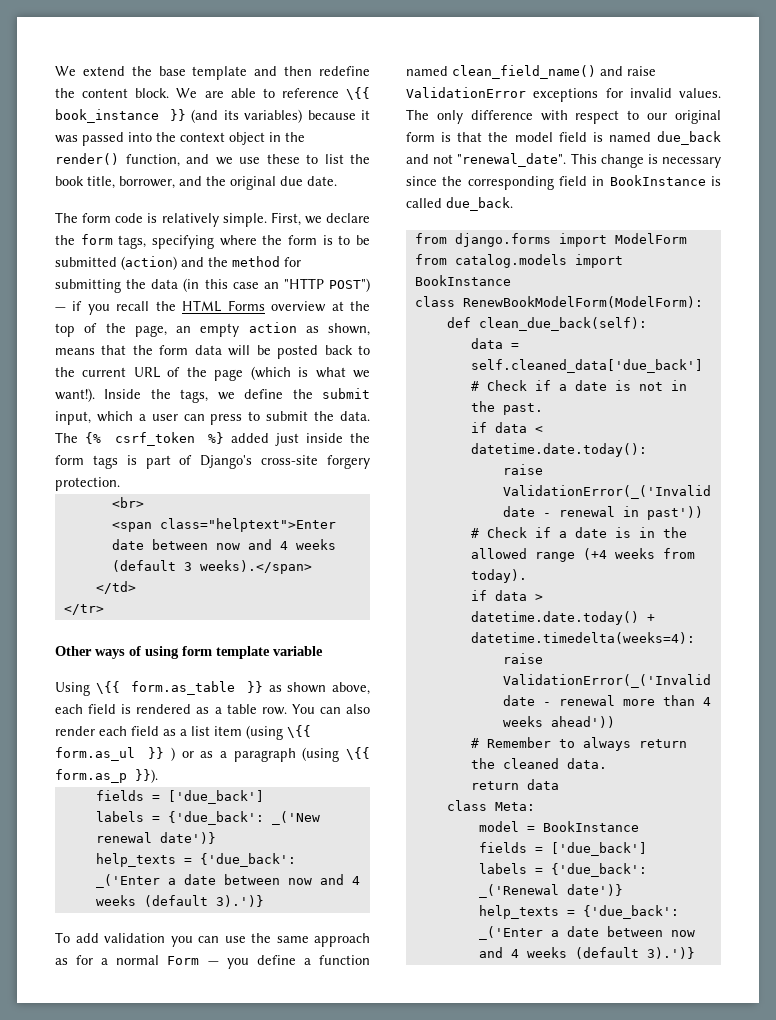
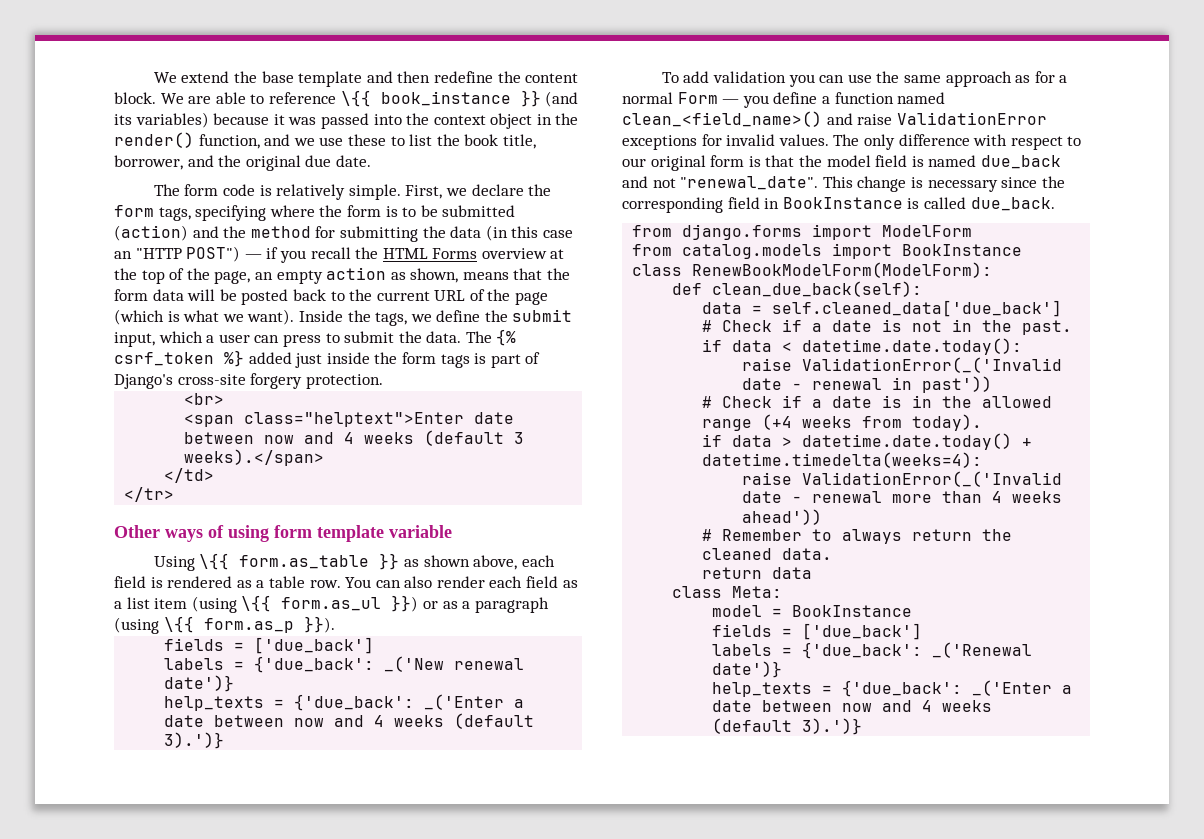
- First, we declare the form tags, specifying where the form is to be submitted (action) and the method for submitting the data (in this case an "HTTP POST") — if you recall the HTML Forms overview at the top of the page, an empty action as shown, means that the form data will be posted back to the current URL of the page (which is what we want!).
+ First, we declare the form tags, specifying where the form is to be submitted (action) and the method for submitting the data (in this case an "HTTP POST") — if you recall the HTML Forms overview at the top of the page, an empty action as shown, means that the form data will be posted back to the current URL of the page (which is what we want).
- You can also render each field as a list item (using \{{ form.as_ul }} ) or as a paragraph (using \{{ form.as_p }}).
+ You can also render each field as a list item (using \{{ form.as_ul }}) or as a paragraph (using \{{ form.as_p }}).
- To add validation you can use the same approach as for a normal Form — you define a function named clean_field_name() and raise ValidationError exceptions for invalid values.
+ To add validation you can use the same approach as for a normal Form — you define a function named clean_<field_name>() and raise ValidationError exceptions for invalid values.

